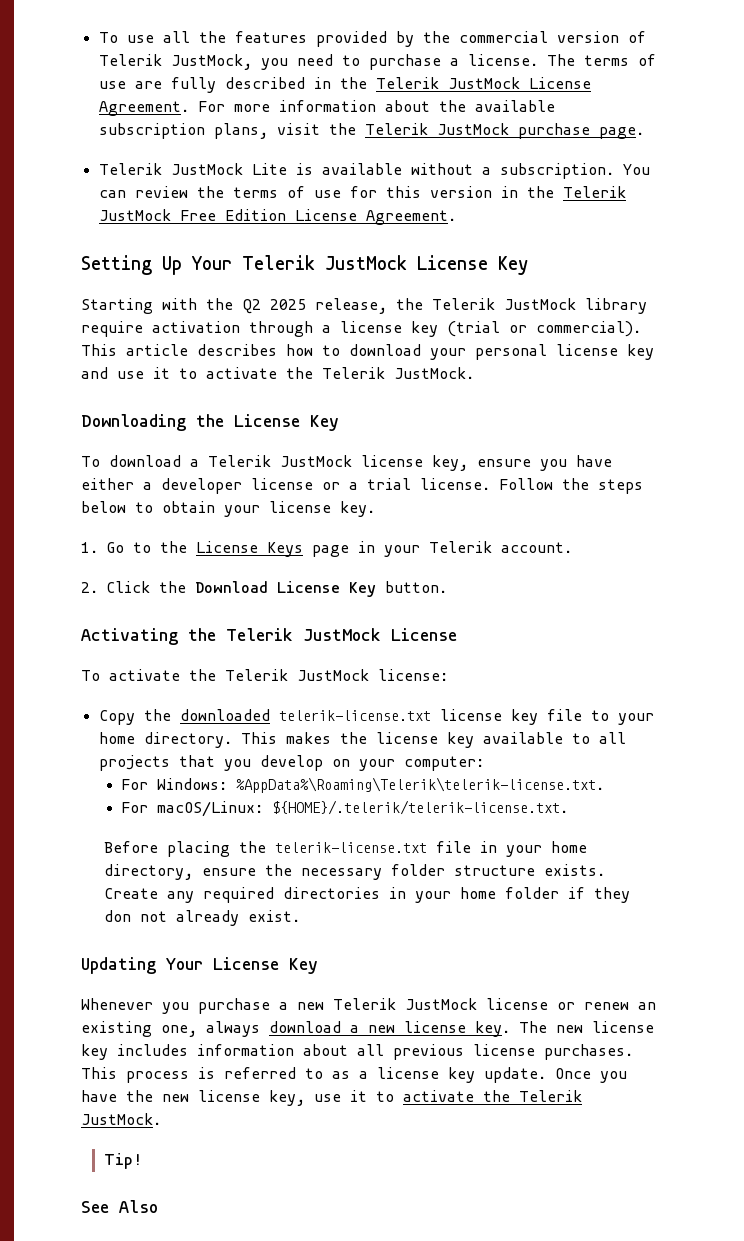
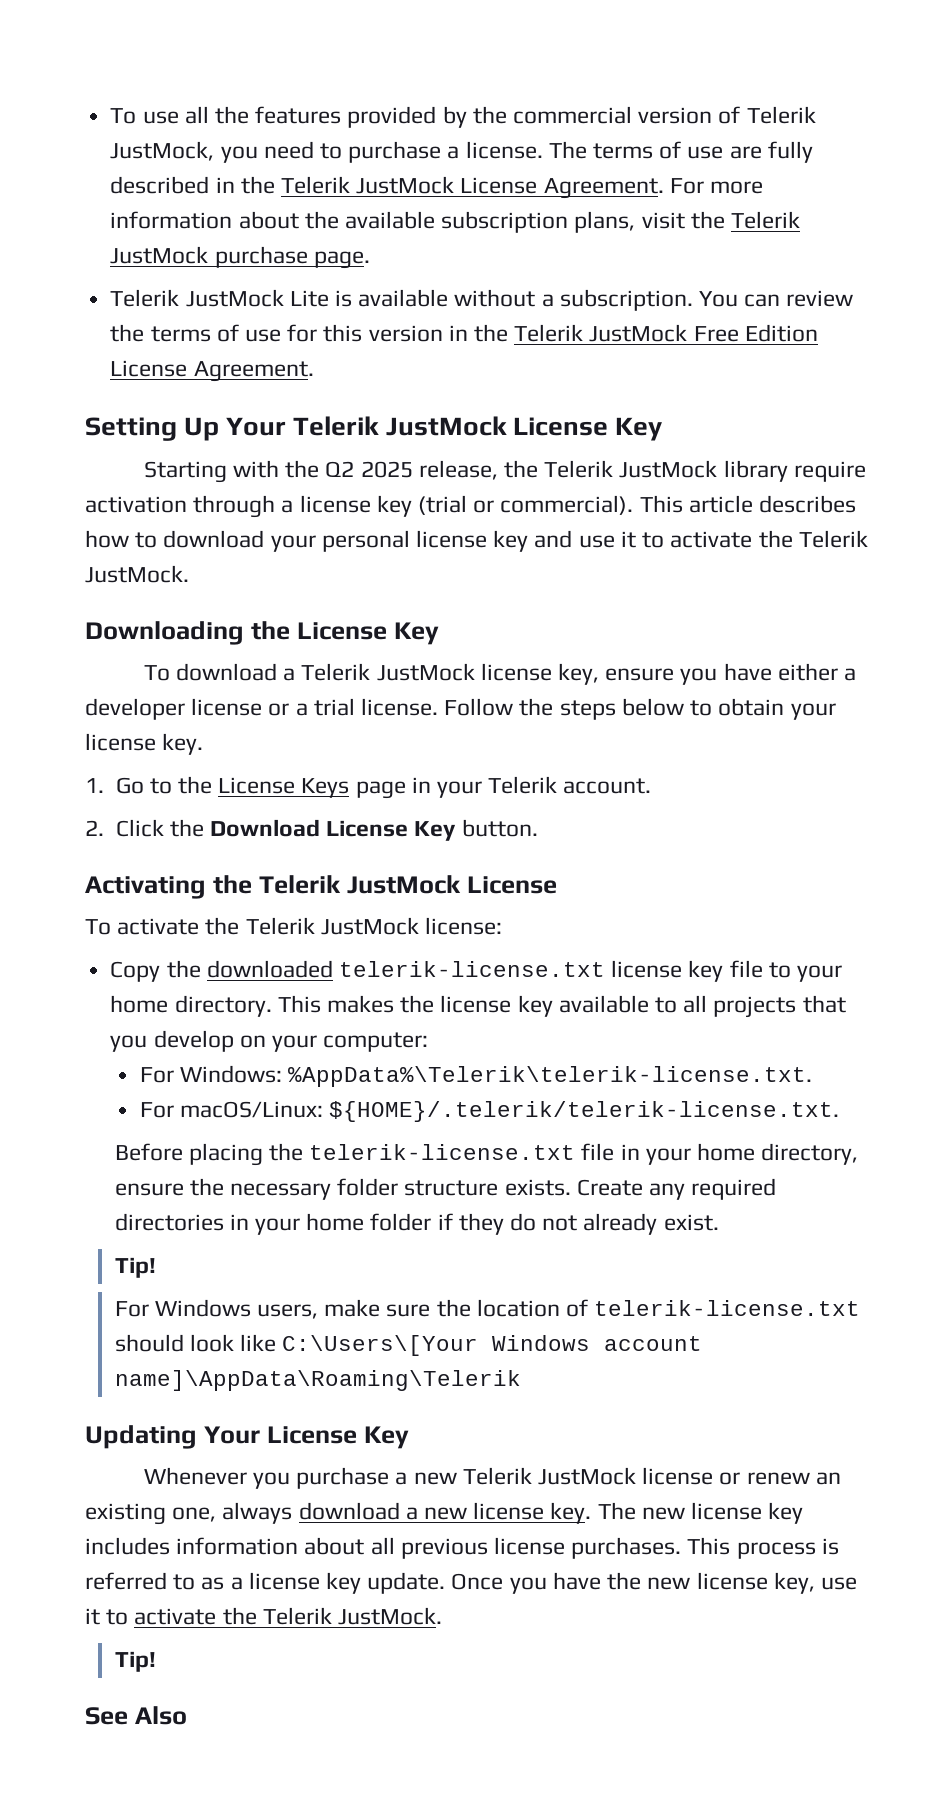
- For Windows: %AppData%\Roaming\Telerik\telerik-license.txt.
+ For Windows: %AppData%\Telerik\telerik-license.txt.
- Create any required directories in your home folder if they don not already exist.
+ Create any required directories in your home folder if they do not already exist.
+ Tip!
+ For Windows users, make sure the location of telerik-license.txt should look like C:\Users\[Your Windows account name]\AppData\Roaming\Telerik

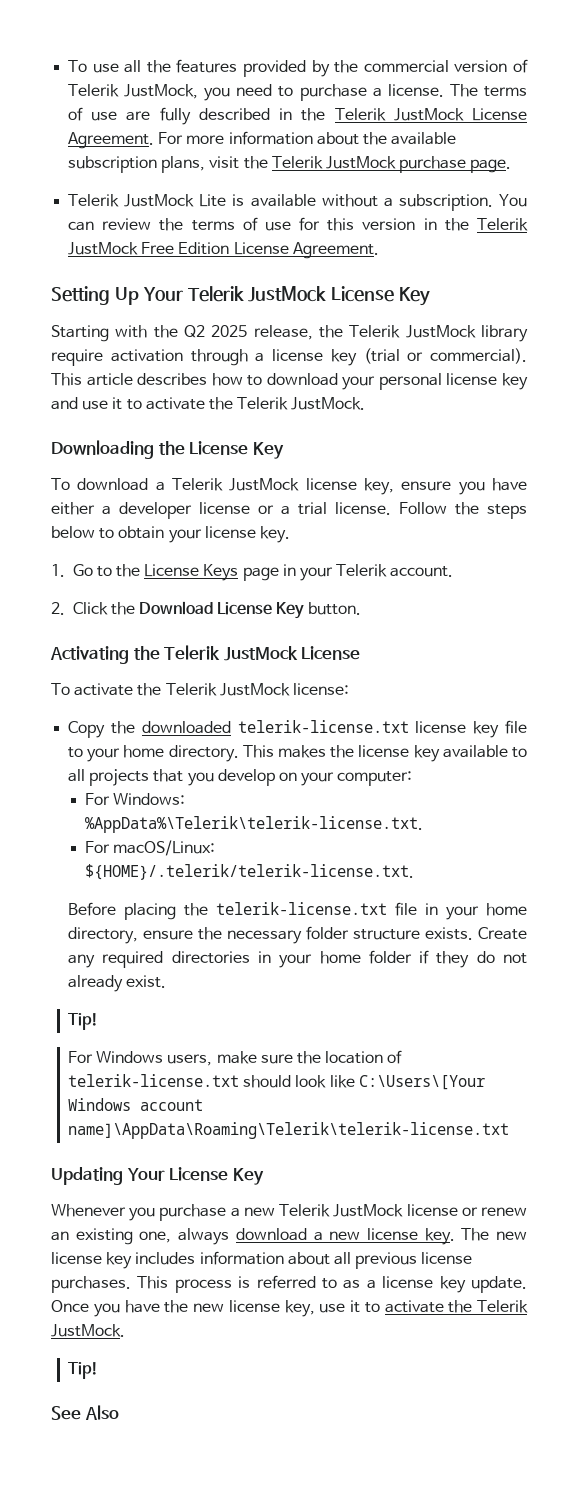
- For Windows users, make sure the location of telerik-license.txt should look like C:\Users\[Your Windows account name]\AppData\Roaming\Telerik
+ For Windows users, make sure the location of telerik-license.txt should look like C:\Users\[Your Windows account name]\AppData\Roaming\Telerik\telerik-license.txt

